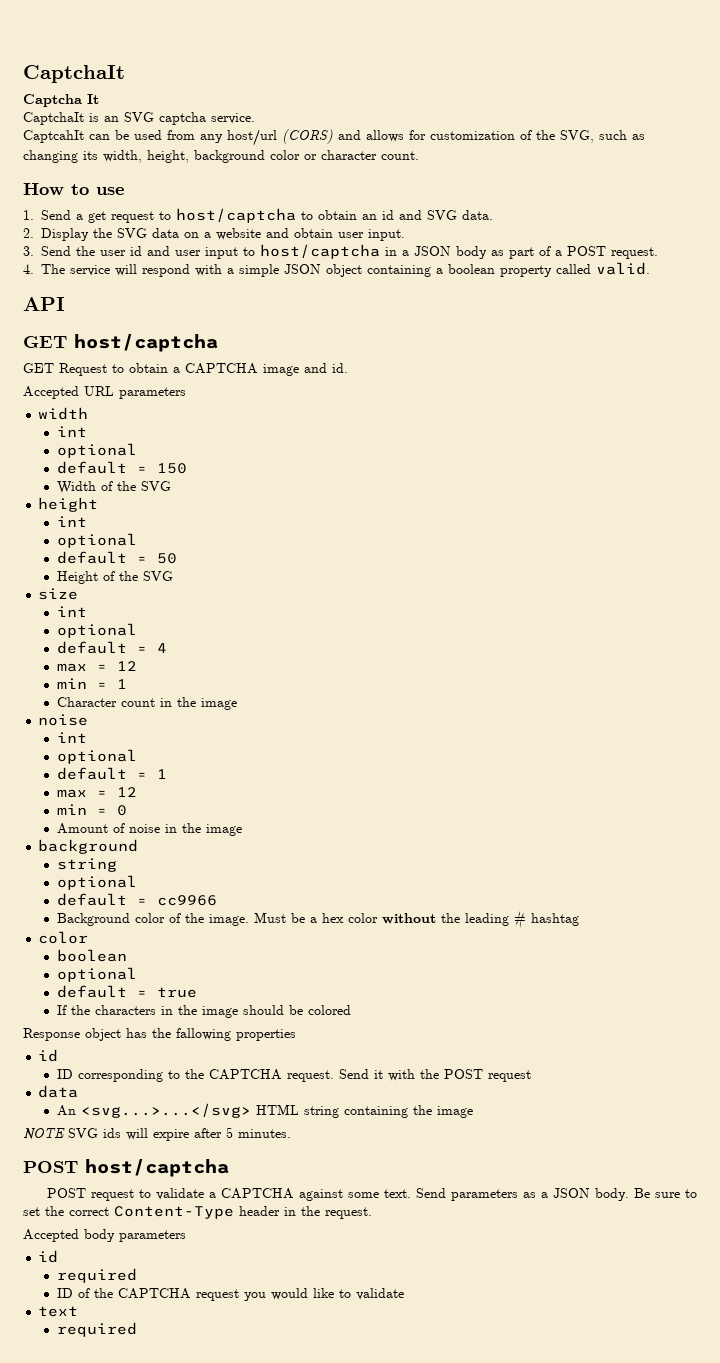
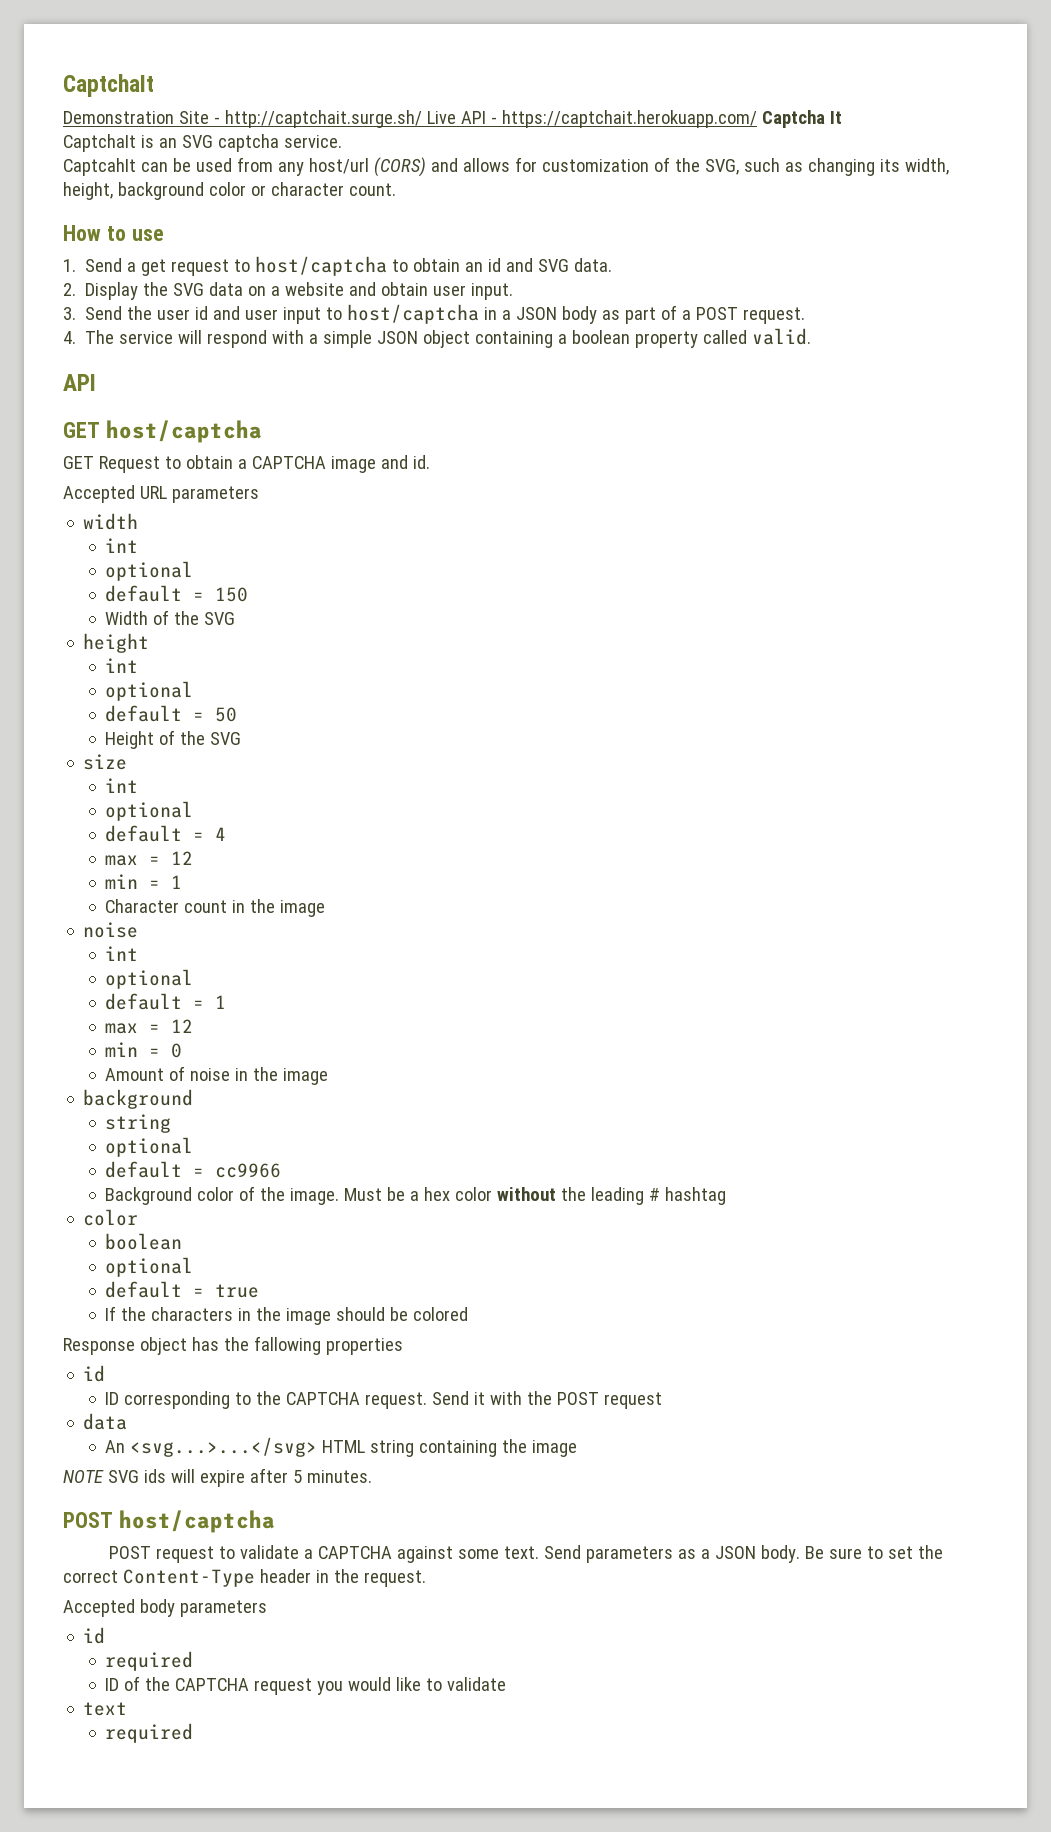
- Captcha It
+ Demonstration Site - http://captchait.surge.sh/ Live API - https://captchait.herokuapp.com/ Captcha It

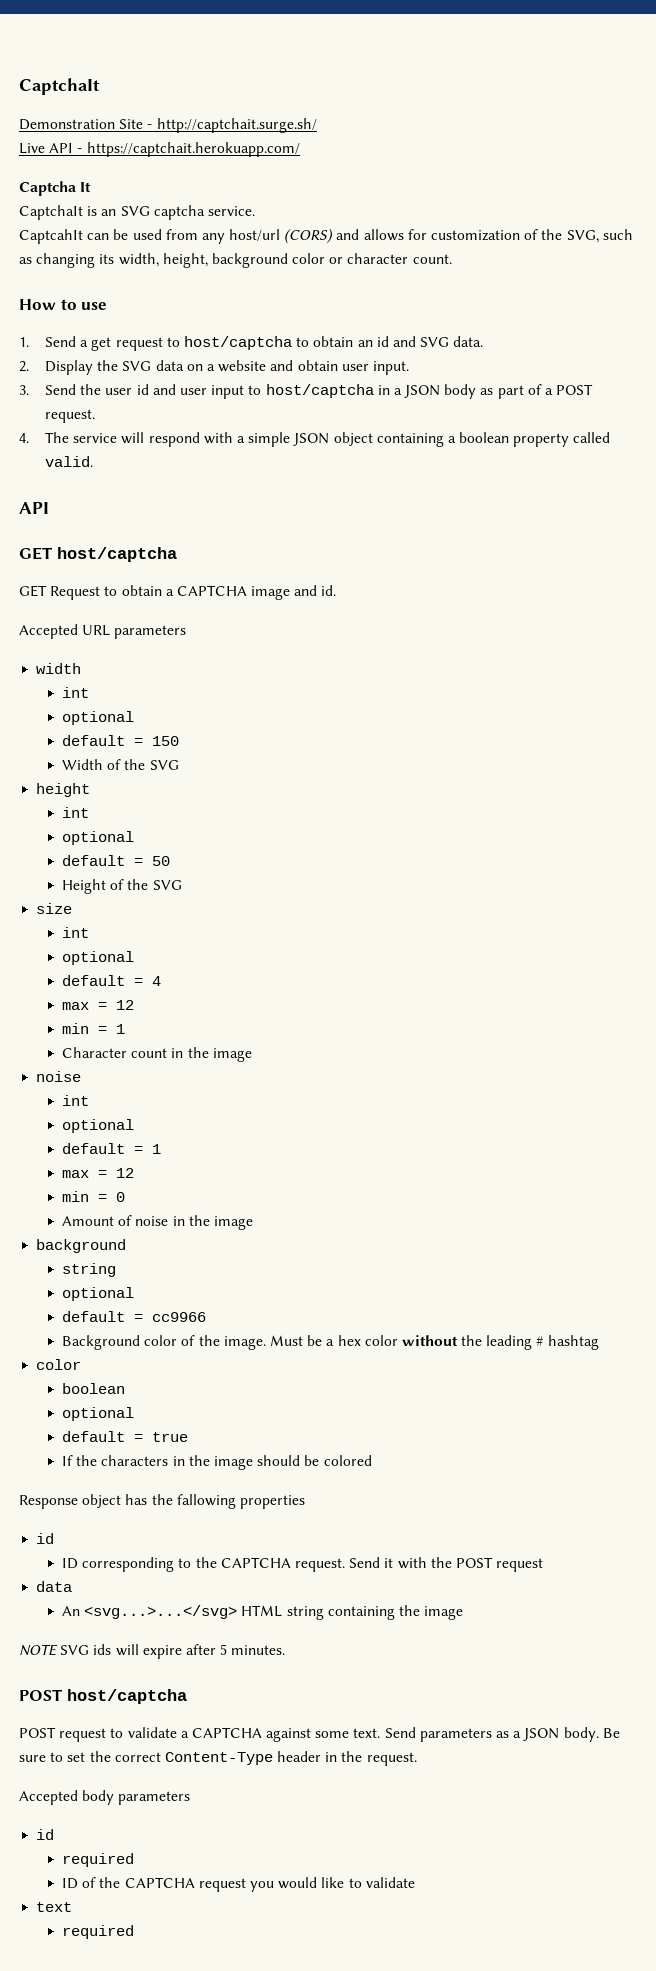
- Demonstration Site - http://captchait.surge.sh/ Live API - https://captchait.herokuapp.com/ Captcha It
+ Demonstration Site - http://captchait.surge.sh/
+ Live API - https://captchait.herokuapp.com/
+ Captcha It

